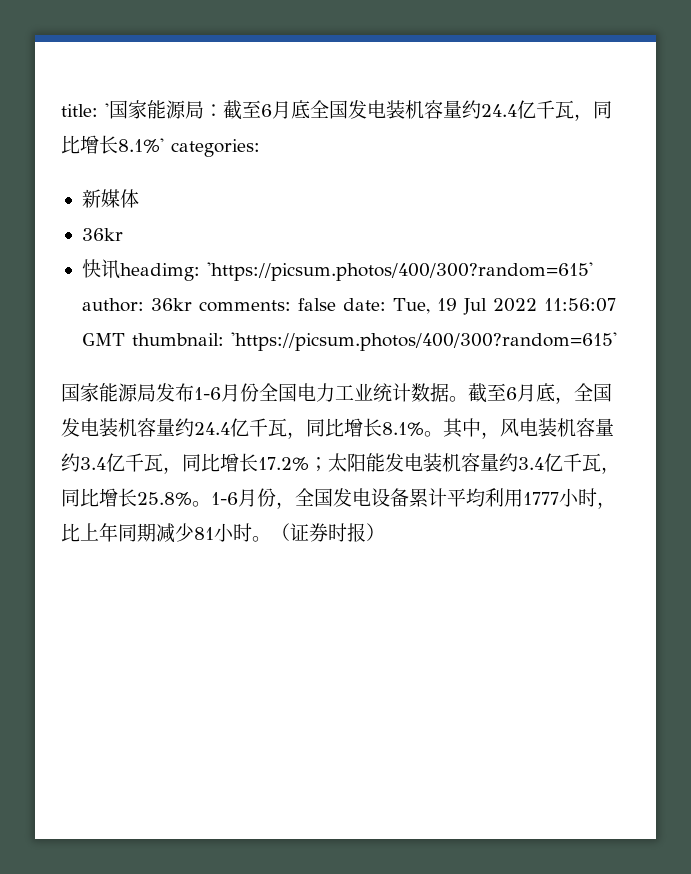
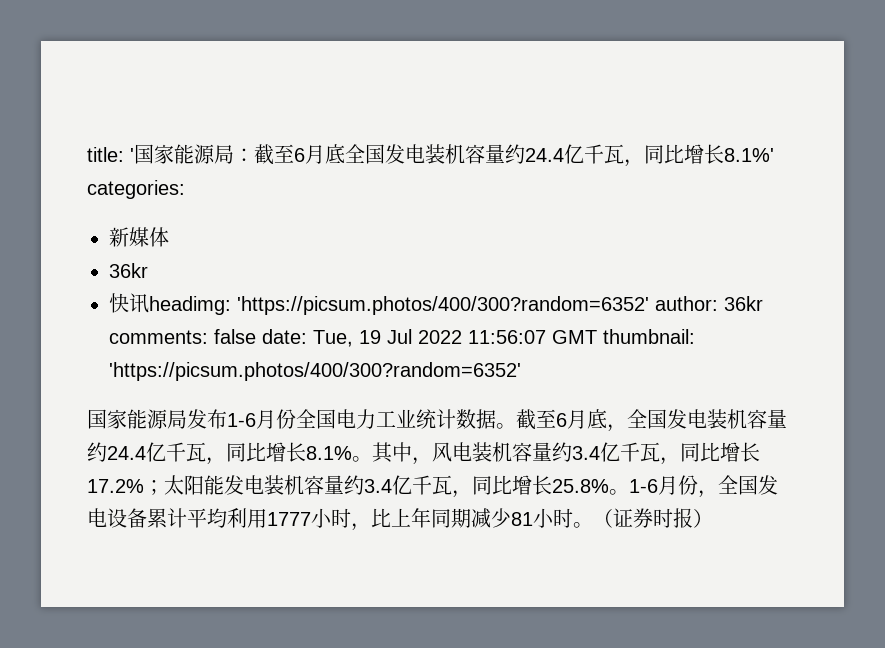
- 快讯headimg: 'https://picsum.photos/400/300?random=615' author: 36kr comments: false date: Tue, 19 Jul 2022 11:56:07 GMT thumbnail: 'https://picsum.photos/400/300?random=615'
+ 快讯headimg: 'https://picsum.photos/400/300?random=6352' author: 36kr comments: false date: Tue, 19 Jul 2022 11:56:07 GMT thumbnail: 'https://picsum.photos/400/300?random=6352'

